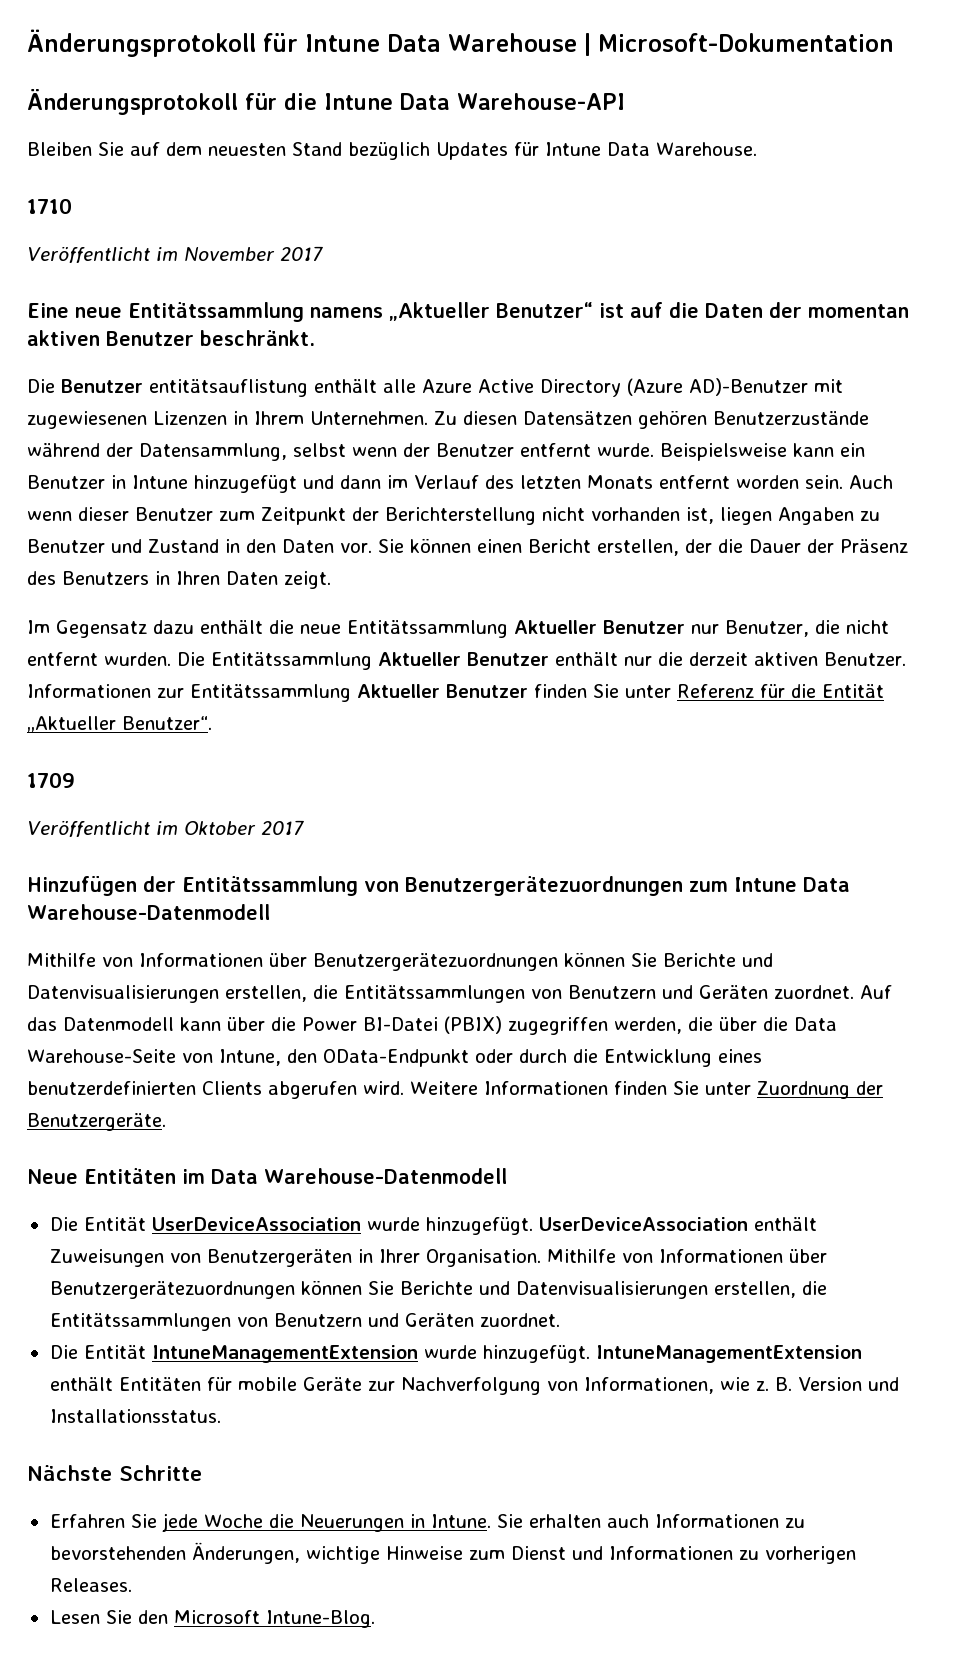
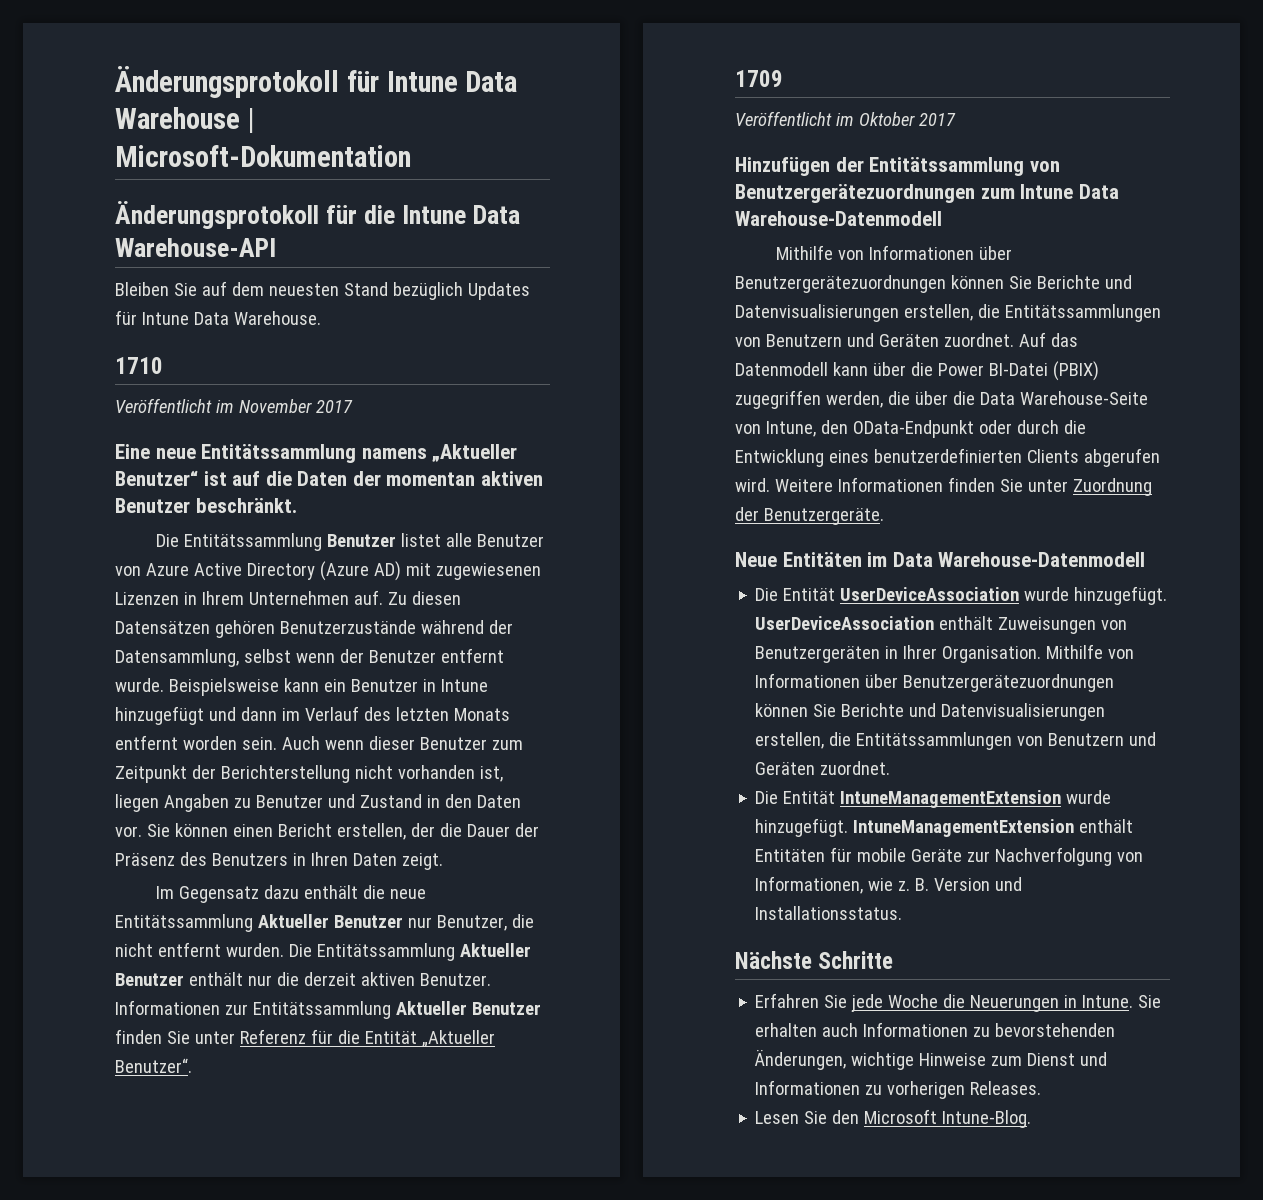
- Die Benutzer entitätsauflistung enthält alle Azure Active Directory (Azure AD)-Benutzer mit zugewiesenen Lizenzen in Ihrem Unternehmen.
+ Die Entitätssammlung Benutzer listet alle Benutzer von Azure Active Directory (Azure AD) mit zugewiesenen Lizenzen in Ihrem Unternehmen auf.

